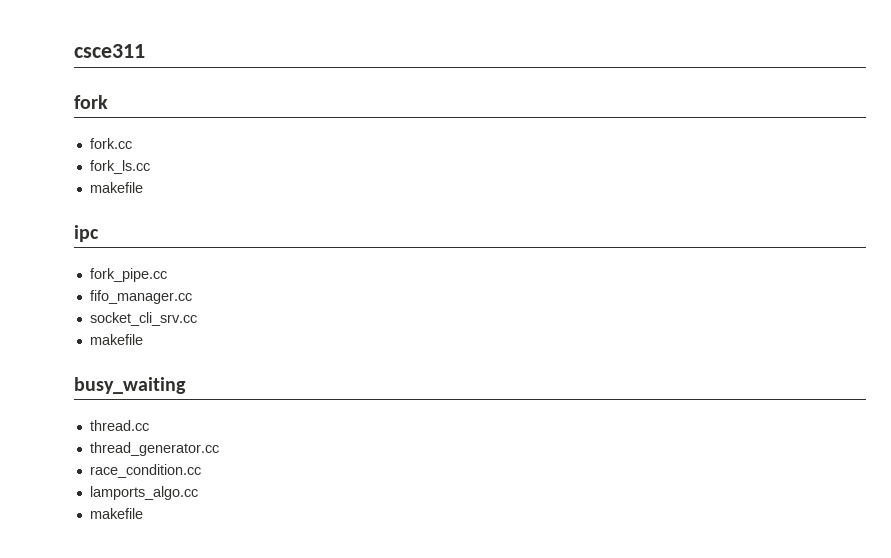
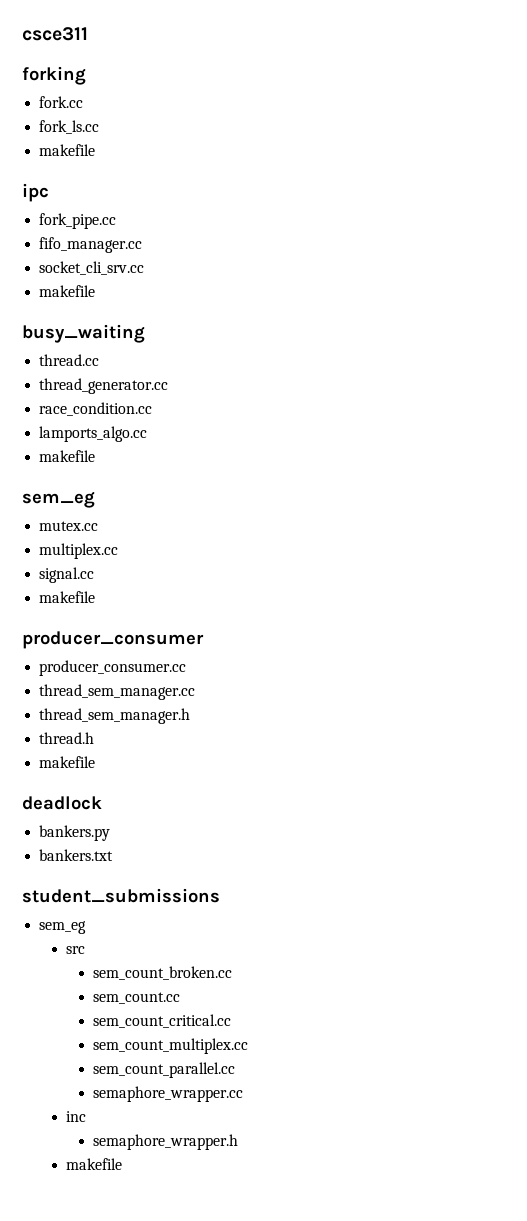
- fork
+ forking
  lamports_algo.cc
+ makefile
+ sem_eg
+ mutex.cc
+ multiplex.cc
+ signal.cc
+ makefile
+ producer_consumer
+ producer_consumer.cc
+ thread_sem_manager.cc
+ thread_sem_manager.h
+ thread.h
+ makefile
+ deadlock
+ bankers.py
+ bankers.txt
+ student_submissions
+ sem_eg
+ src
+ sem_count_broken.cc
+ sem_count.cc
+ sem_count_critical.cc
+ sem_count_multiplex.cc
+ sem_count_parallel.cc
+ semaphore_wrapper.cc
+ inc
+ semaphore_wrapper.h

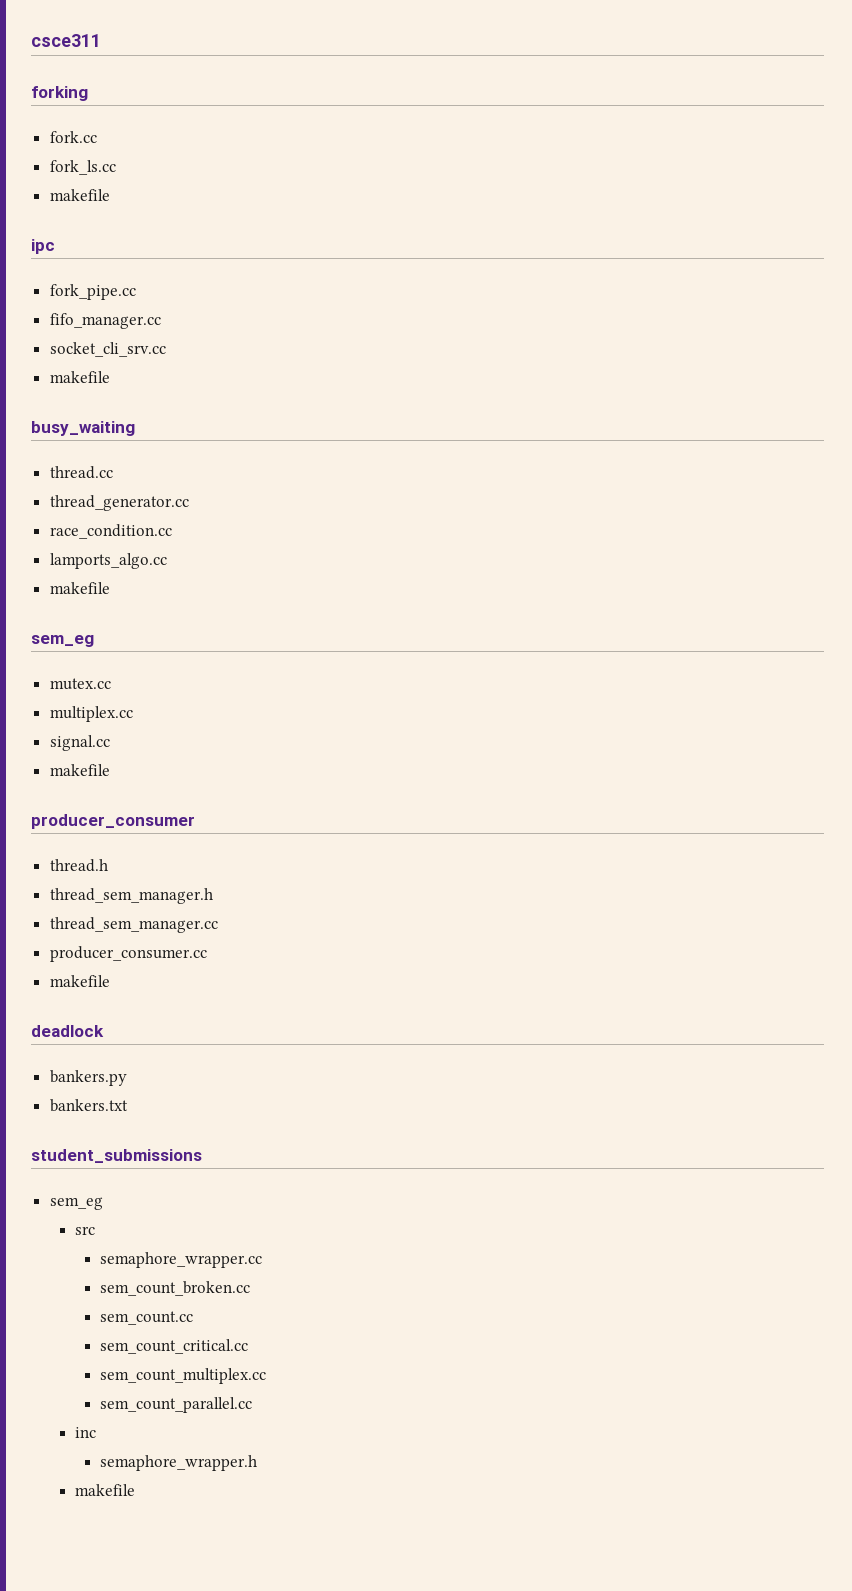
- producer_consumer.cc
+ thread.h
+ thread_sem_manager.h
- thread_sem_manager.h
- thread.h
+ producer_consumer.cc
+ semaphore_wrapper.cc
- semaphore_wrapper.cc

